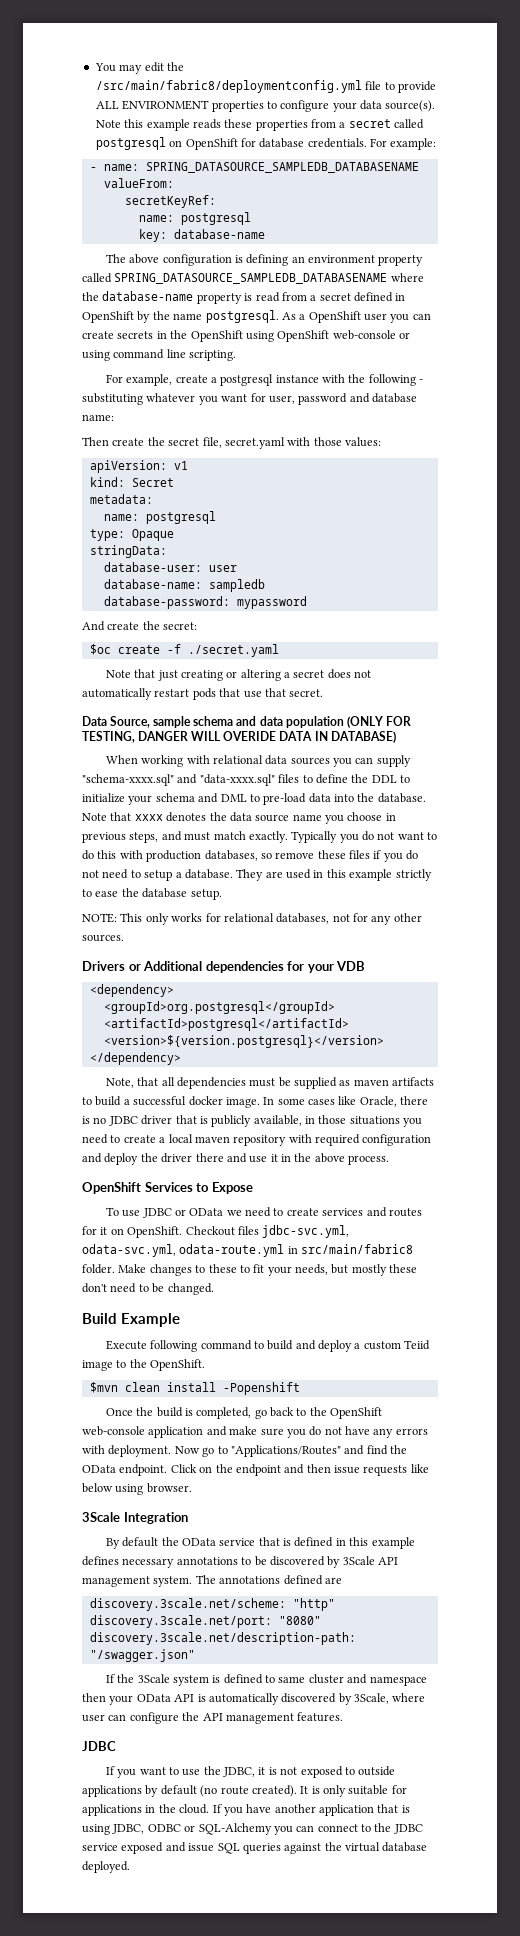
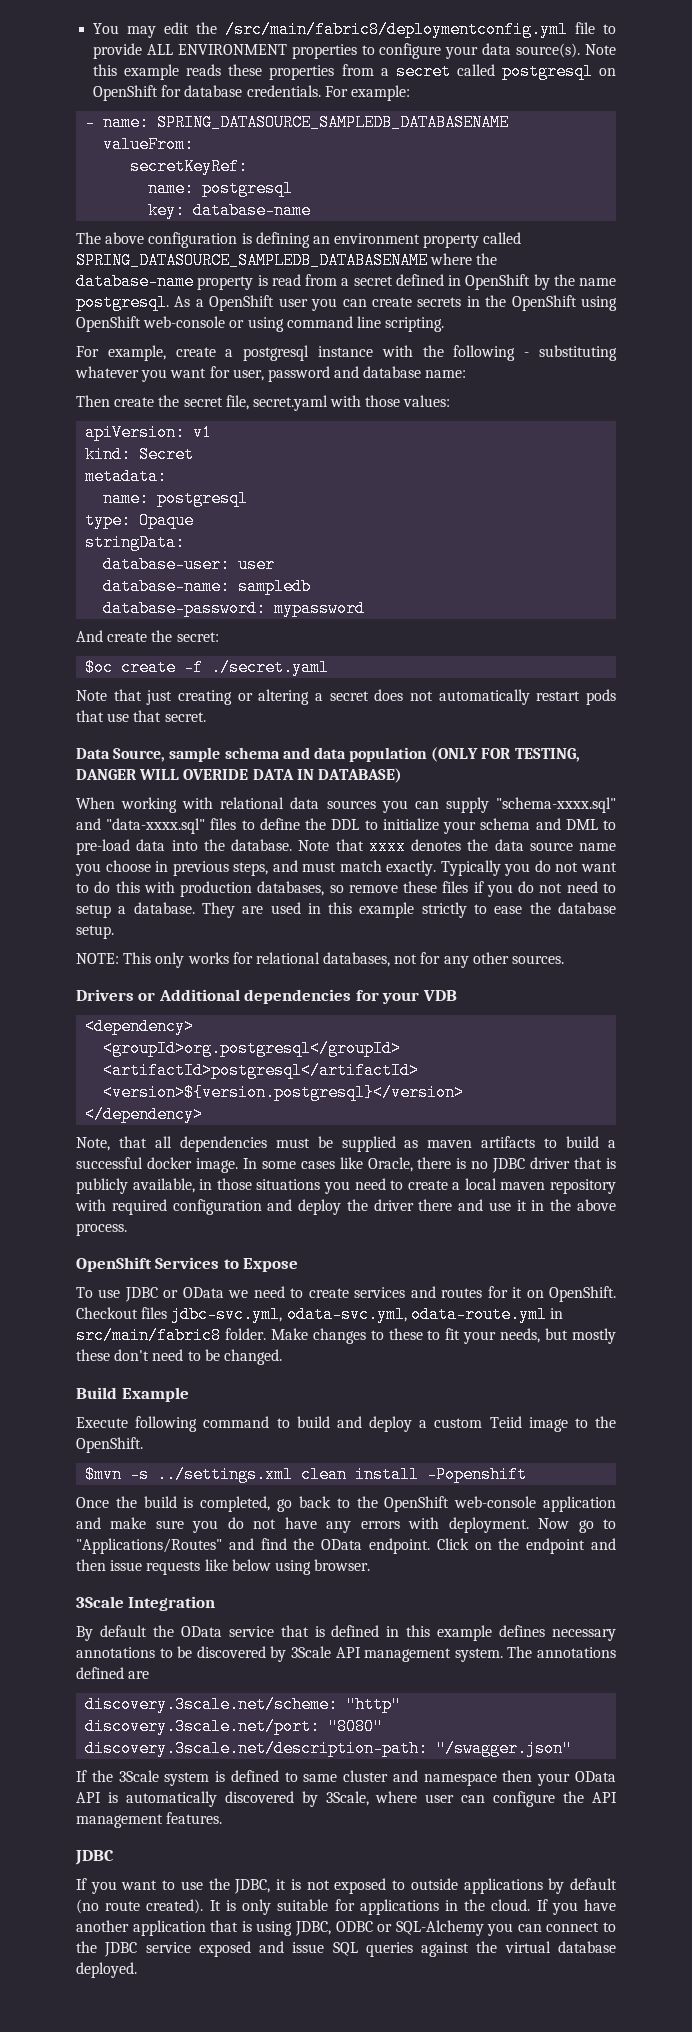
- $mvn clean install -Popenshift
+ $mvn -s ../settings.xml clean install -Popenshift

